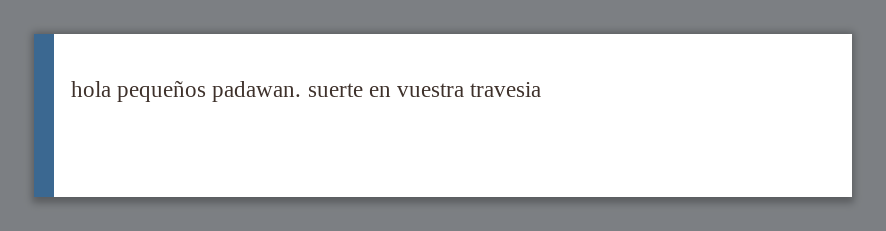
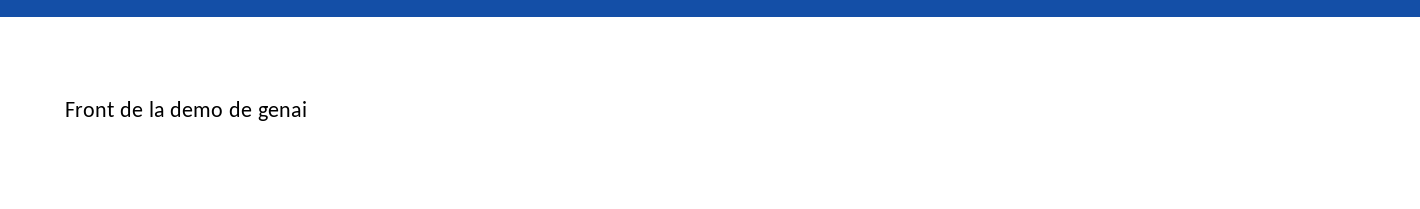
- hola pequeños padawan. suerte en vuestra travesia
+ Front de la demo de genai

